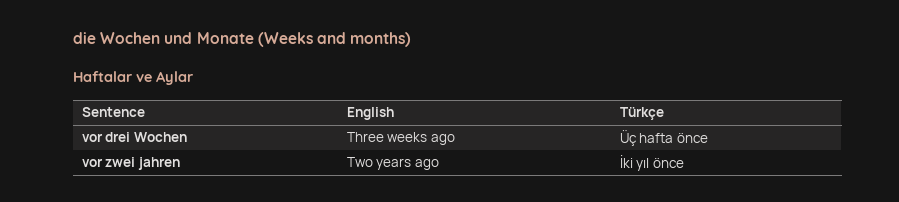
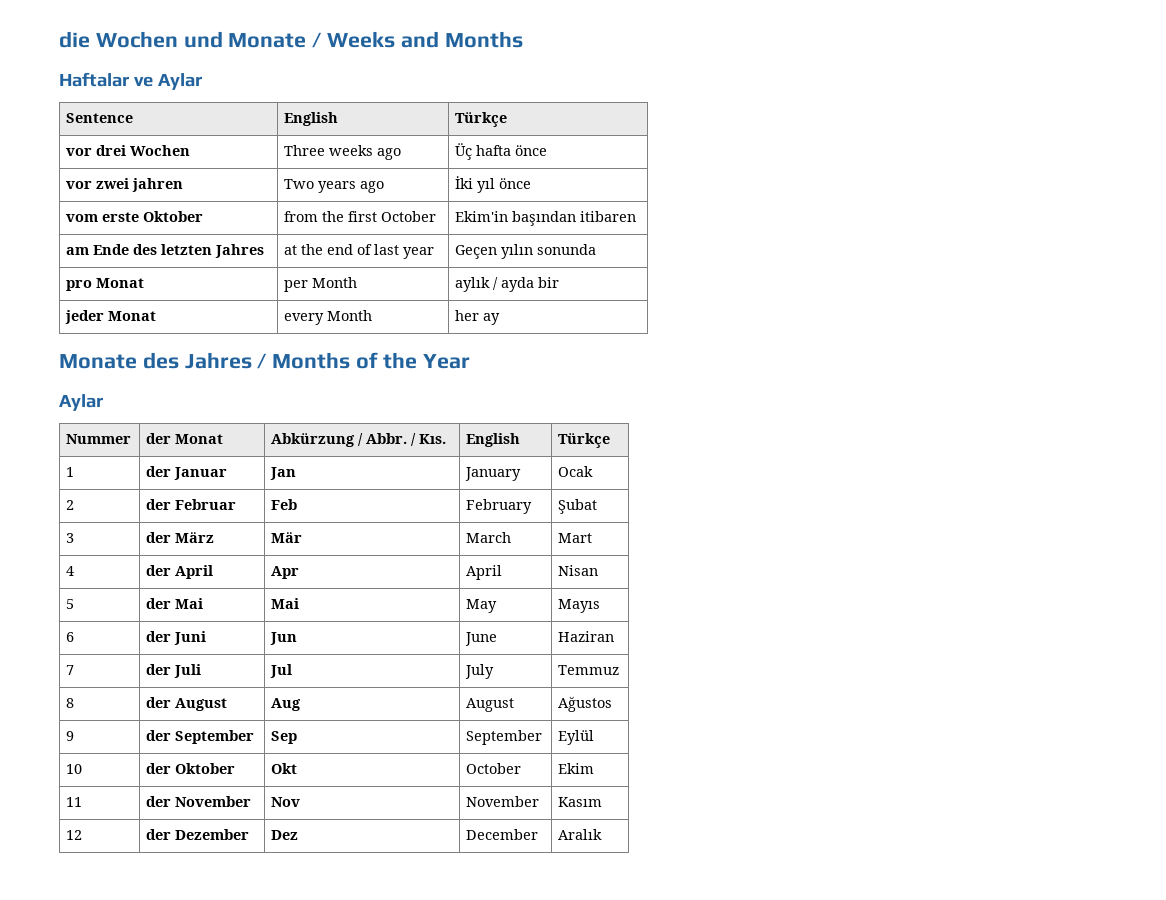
- die Wochen und Monate (Weeks and months)
+ die Wochen und Monate / Weeks and Months
+ vom erste Oktober | from the first October | Ekim'in başından itibaren
+ am Ende des letzten Jahres | at the end of last year | Geçen yılın sonunda
+ pro Monat | per Month | aylık / ayda bir
+ jeder Monat | every Month | her ay
+ Monate des Jahres / Months of the Year
+ Aylar
+ Nummer | der Monat | Abkürzung / Abbr. / Kıs. | English | Türkçe
+ 1 | der Januar | Jan | January | Ocak
+ 2 | der Februar | Feb | February | Şubat
+ 3 | der März | Mär | March | Mart
+ 4 | der April | Apr | April | Nisan
+ 5 | der Mai | Mai | May | Mayıs
+ 6 | der Juni | Jun | June | Haziran
+ 7 | der Juli | Jul | July | Temmuz
+ 8 | der August | Aug | August | Ağustos
+ 9 | der September | Sep | September | Eylül
+ 10 | der Oktober | Okt | October | Ekim
+ 11 | der November | Nov | November | Kasım
+ 12 | der Dezember | Dez | December | Aralık

